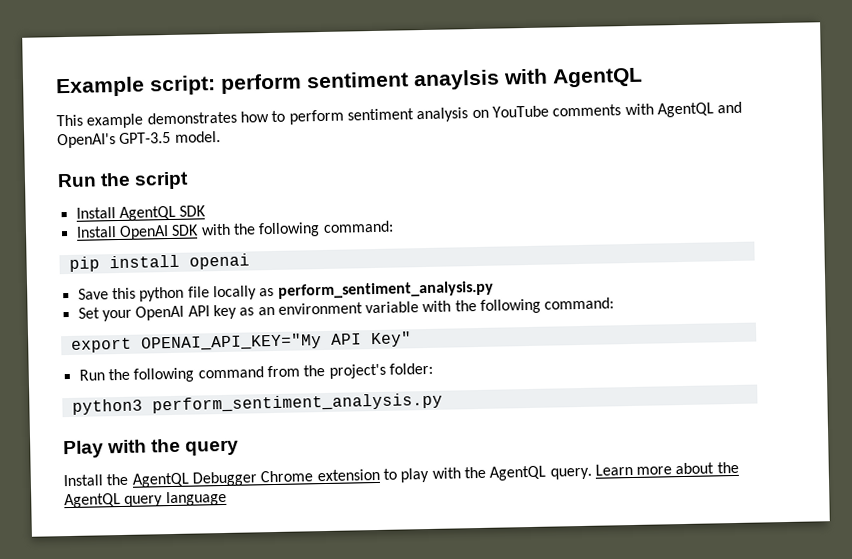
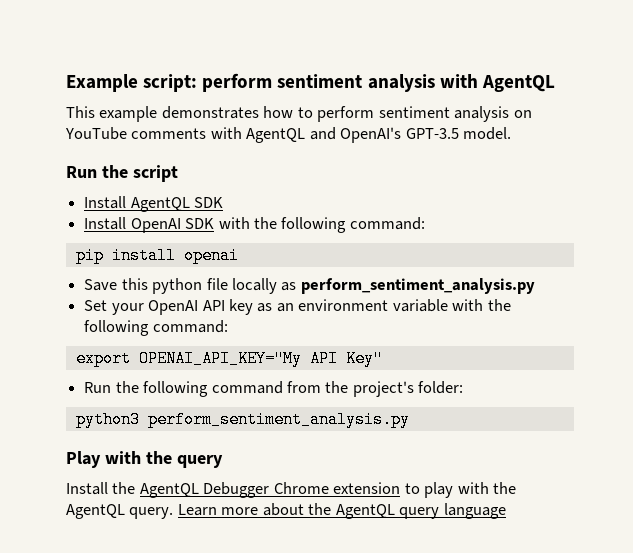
- Example script: perform sentiment anaylsis with AgentQL
+ Example script: perform sentiment analysis with AgentQL

